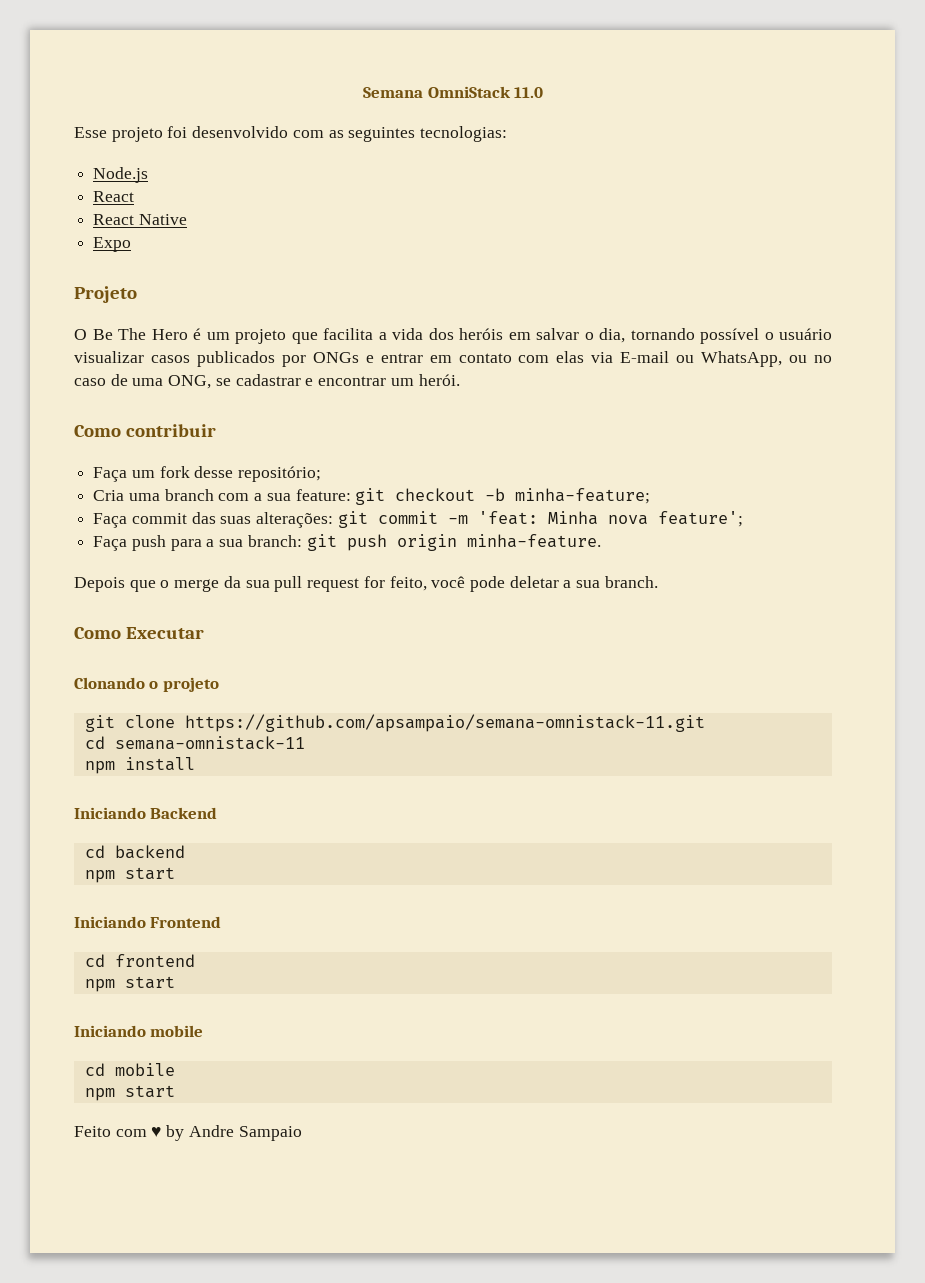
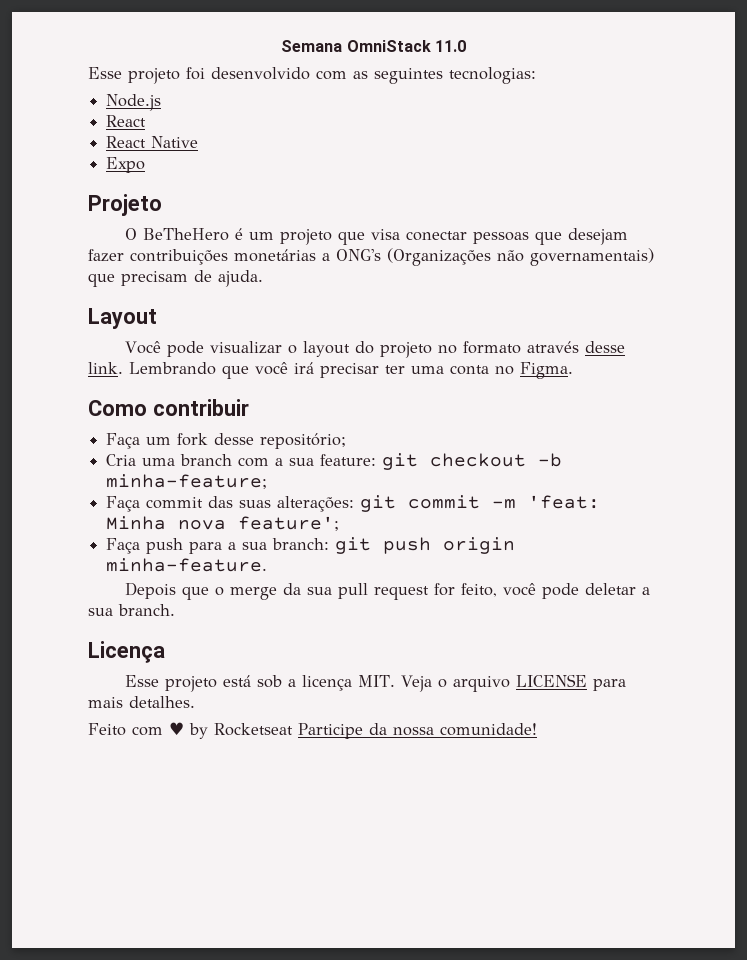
- O Be The Hero é um projeto que facilita a vida dos heróis em salvar o dia, tornando possível o usuário visualizar casos publicados por ONGs e entrar em contato com elas via E-mail ou WhatsApp, ou no caso de uma ONG, se cadastrar e encontrar um herói.
+ O BeTheHero é um projeto que visa conectar pessoas que desejam fazer contribuições monetárias a ONG's (Organizações não governamentais) que precisam de ajuda.
+ Layout
+ Você pode visualizar o layout do projeto no formato através desse link. Lembrando que você irá precisar ter uma conta no Figma.
- Como Executar
- Clonando o projeto
- git clone https://github.com/apsampaio/semana-omnistack-11.git
- cd semana-omnistack-11
- npm install
- Iniciando Backend
- cd backend
- npm start
- Iniciando Frontend
- cd frontend
- npm start
- Iniciando mobile
- cd mobile
- npm start
+ Licença
+ Esse projeto está sob a licença MIT. Veja o arquivo LICENSE para mais detalhes.
- Feito com ♥ by Andre Sampaio
+ Feito com ♥ by Rocketseat Participe da nossa comunidade!

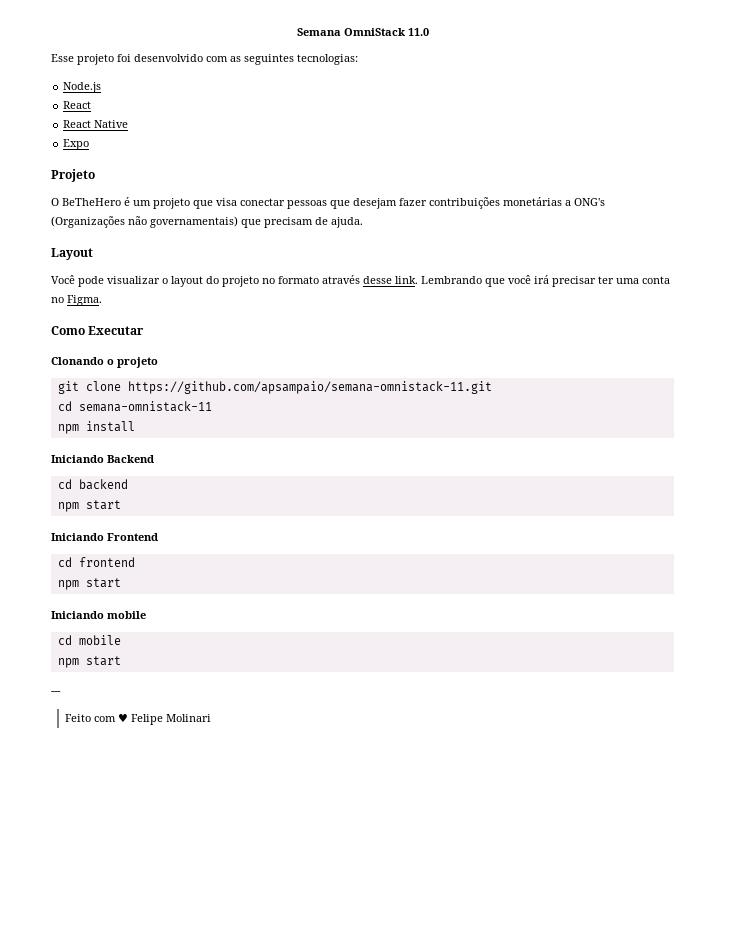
- Como contribuir
- Faça um fork desse repositório;
- Cria uma branch com a sua feature: git checkout -b minha-feature;
- Faça commit das suas alterações: git commit -m 'feat: Minha nova feature';
- Faça push para a sua branch: git push origin minha-feature.
- Depois que o merge da sua pull request for feito, você pode deletar a sua branch.
- Licença
- Esse projeto está sob a licença MIT. Veja o arquivo LICENSE para mais detalhes.
- Feito com ♥ by Rocketseat Participe da nossa comunidade!
+ Como Executar
+ Clonando o projeto
+ git clone https://github.com/apsampaio/semana-omnistack-11.git
+ cd semana-omnistack-11
+ npm install
+ Iniciando Backend
+ cd backend
+ npm start
+ Iniciando Frontend
+ cd frontend
+ npm start
+ Iniciando mobile
+ cd mobile
+ npm start
+ ---
+ Feito com ♥ Felipe Molinari

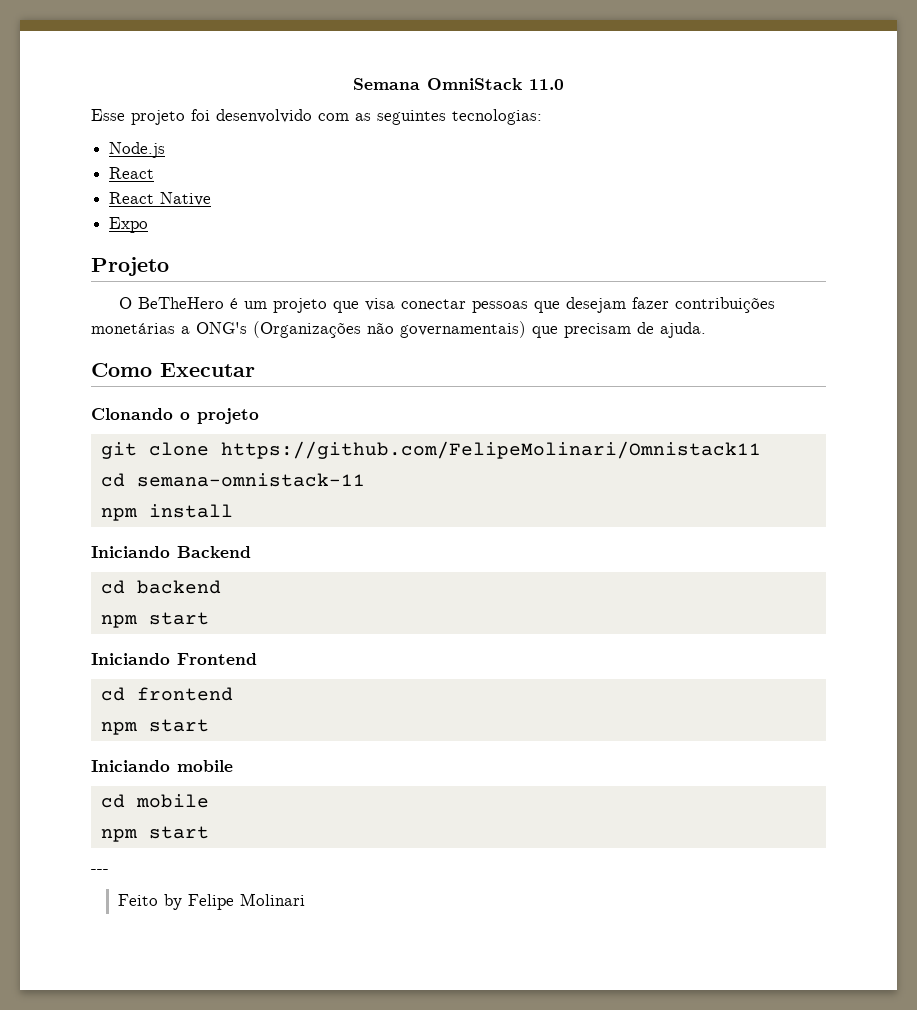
- Layout
- Você pode visualizar o layout do projeto no formato através desse link. Lembrando que você irá precisar ter uma conta no Figma.
- git clone https://github.com/apsampaio/semana-omnistack-11.git
+ git clone https://github.com/FelipeMolinari/Omnistack11
- Feito com ♥ Felipe Molinari
+ Feito by Felipe Molinari

